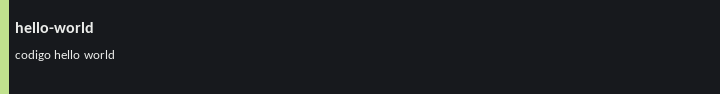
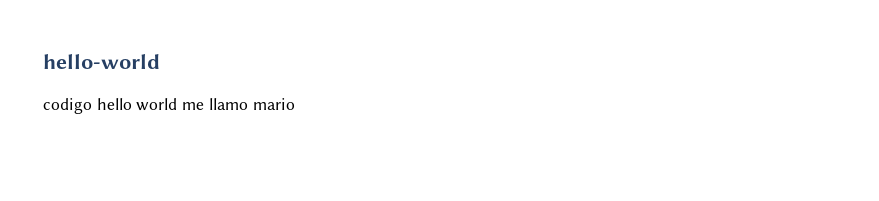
- codigo hello world
+ codigo hello world me llamo mario

